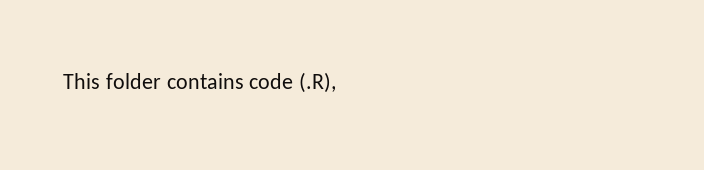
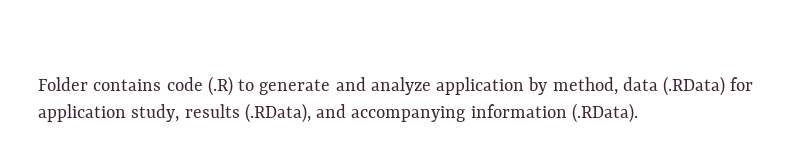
- This folder contains code (.R),
+ Folder contains code (.R) to generate and analyze application by method, data (.RData) for application study, results (.RData), and accompanying information (.RData).

